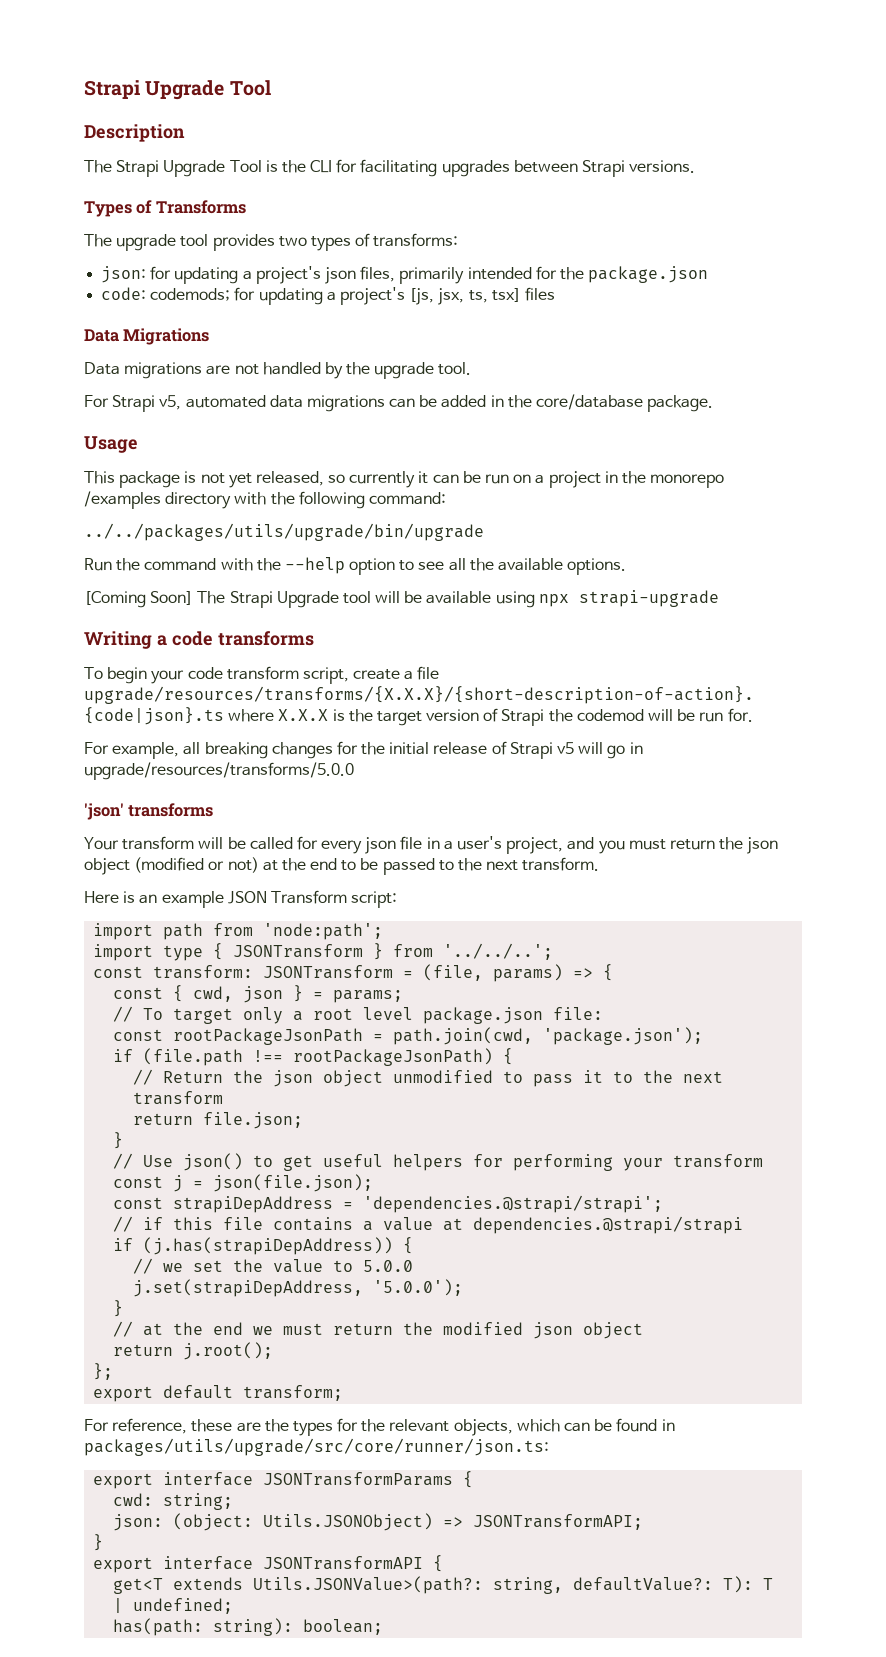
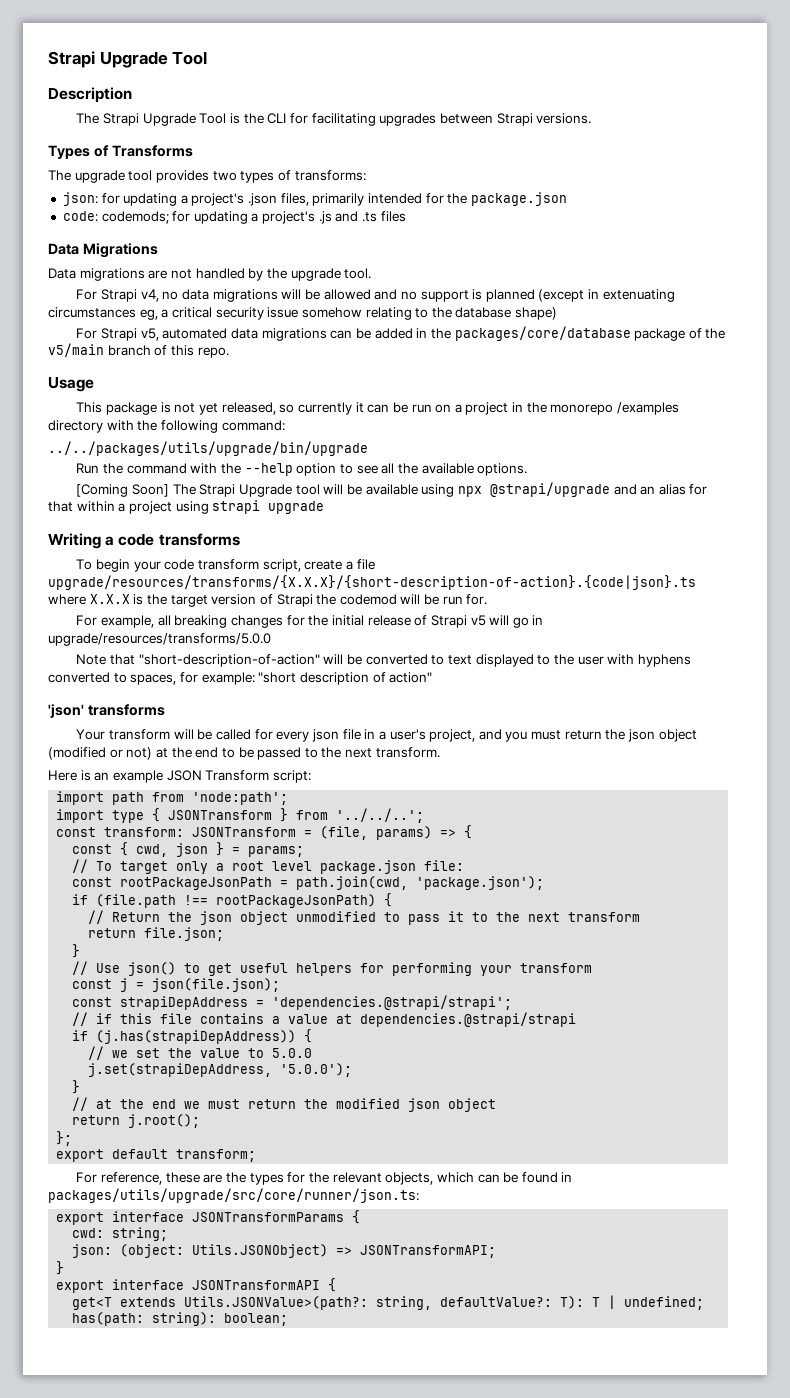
- json: for updating a project's json files, primarily intended for the package.json
+ json: for updating a project's .json files, primarily intended for the package.json
- code: codemods; for updating a project's [js, jsx, ts, tsx] files
+ code: codemods; for updating a project's .js and .ts files
+ For Strapi v4, no data migrations will be allowed and no support is planned (except in extenuating circumstances eg, a critical security issue somehow relating to the database shape)
- For Strapi v5, automated data migrations can be added in the core/database package.
+ For Strapi v5, automated data migrations can be added in the packages/core/database package of the v5/main branch of this repo.
- [Coming Soon] The Strapi Upgrade tool will be available using npx strapi-upgrade
+ [Coming Soon] The Strapi Upgrade tool will be available using npx @strapi/upgrade and an alias for that within a project using strapi upgrade
+ Note that "short-description-of-action" will be converted to text displayed to the user with hyphens converted to spaces, for example: "short description of action"

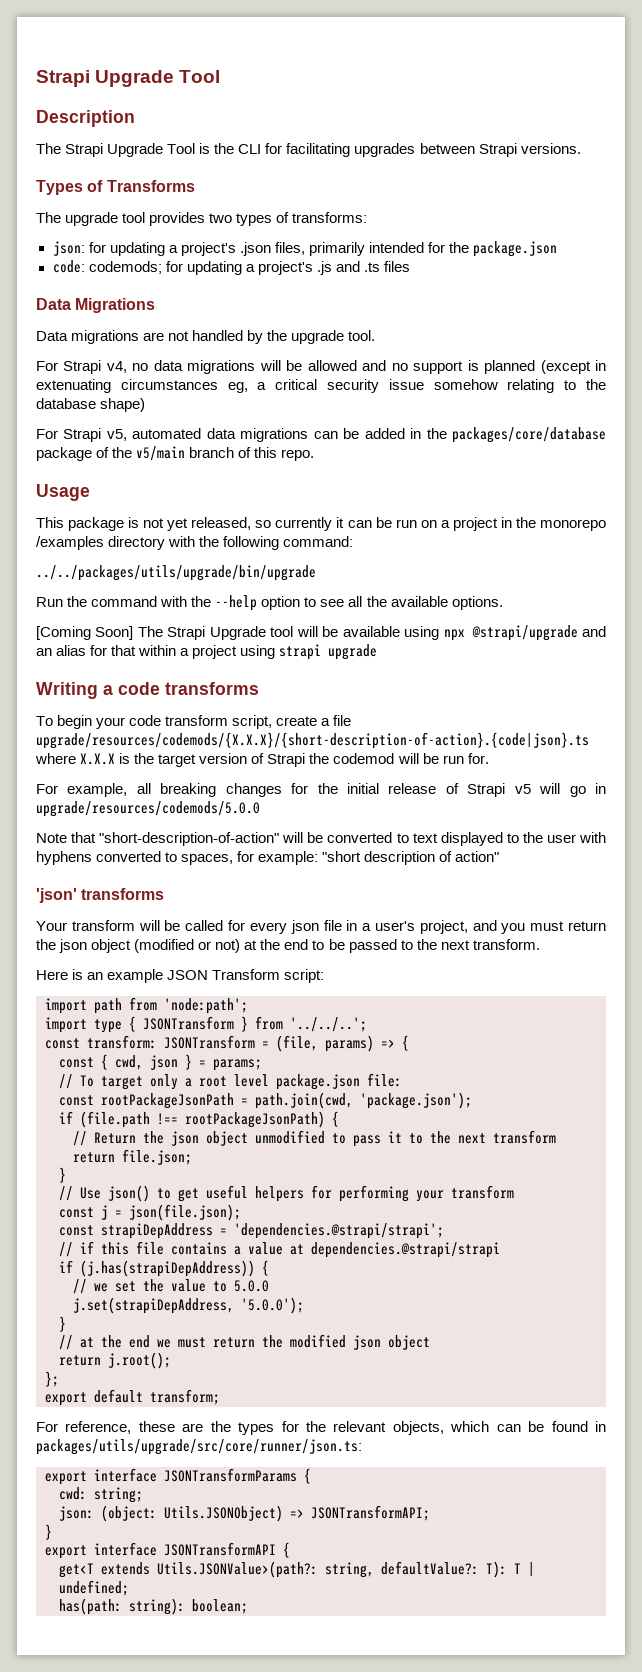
- To begin your code transform script, create a file upgrade/resources/transforms/{X.X.X}/{short-description-of-action}.{code|json}.ts where X.X.X is the target version of Strapi the codemod will be run for.
+ To begin your code transform script, create a file upgrade/resources/codemods/{X.X.X}/{short-description-of-action}.{code|json}.ts where X.X.X is the target version of Strapi the codemod will be run for.
- For example, all breaking changes for the initial release of Strapi v5 will go in upgrade/resources/transforms/5.0.0
+ For example, all breaking changes for the initial release of Strapi v5 will go in upgrade/resources/codemods/5.0.0

